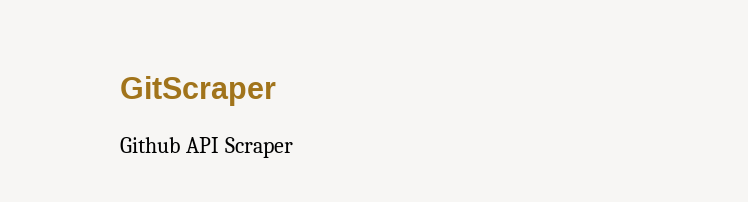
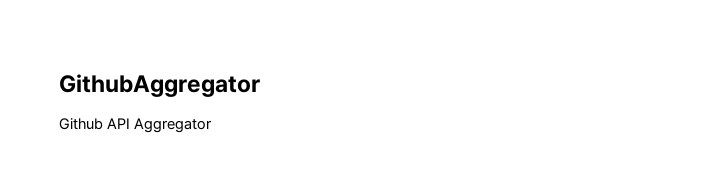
- GitScraper
+ GithubAggregator
- Github API Scraper
+ Github API Aggregator

